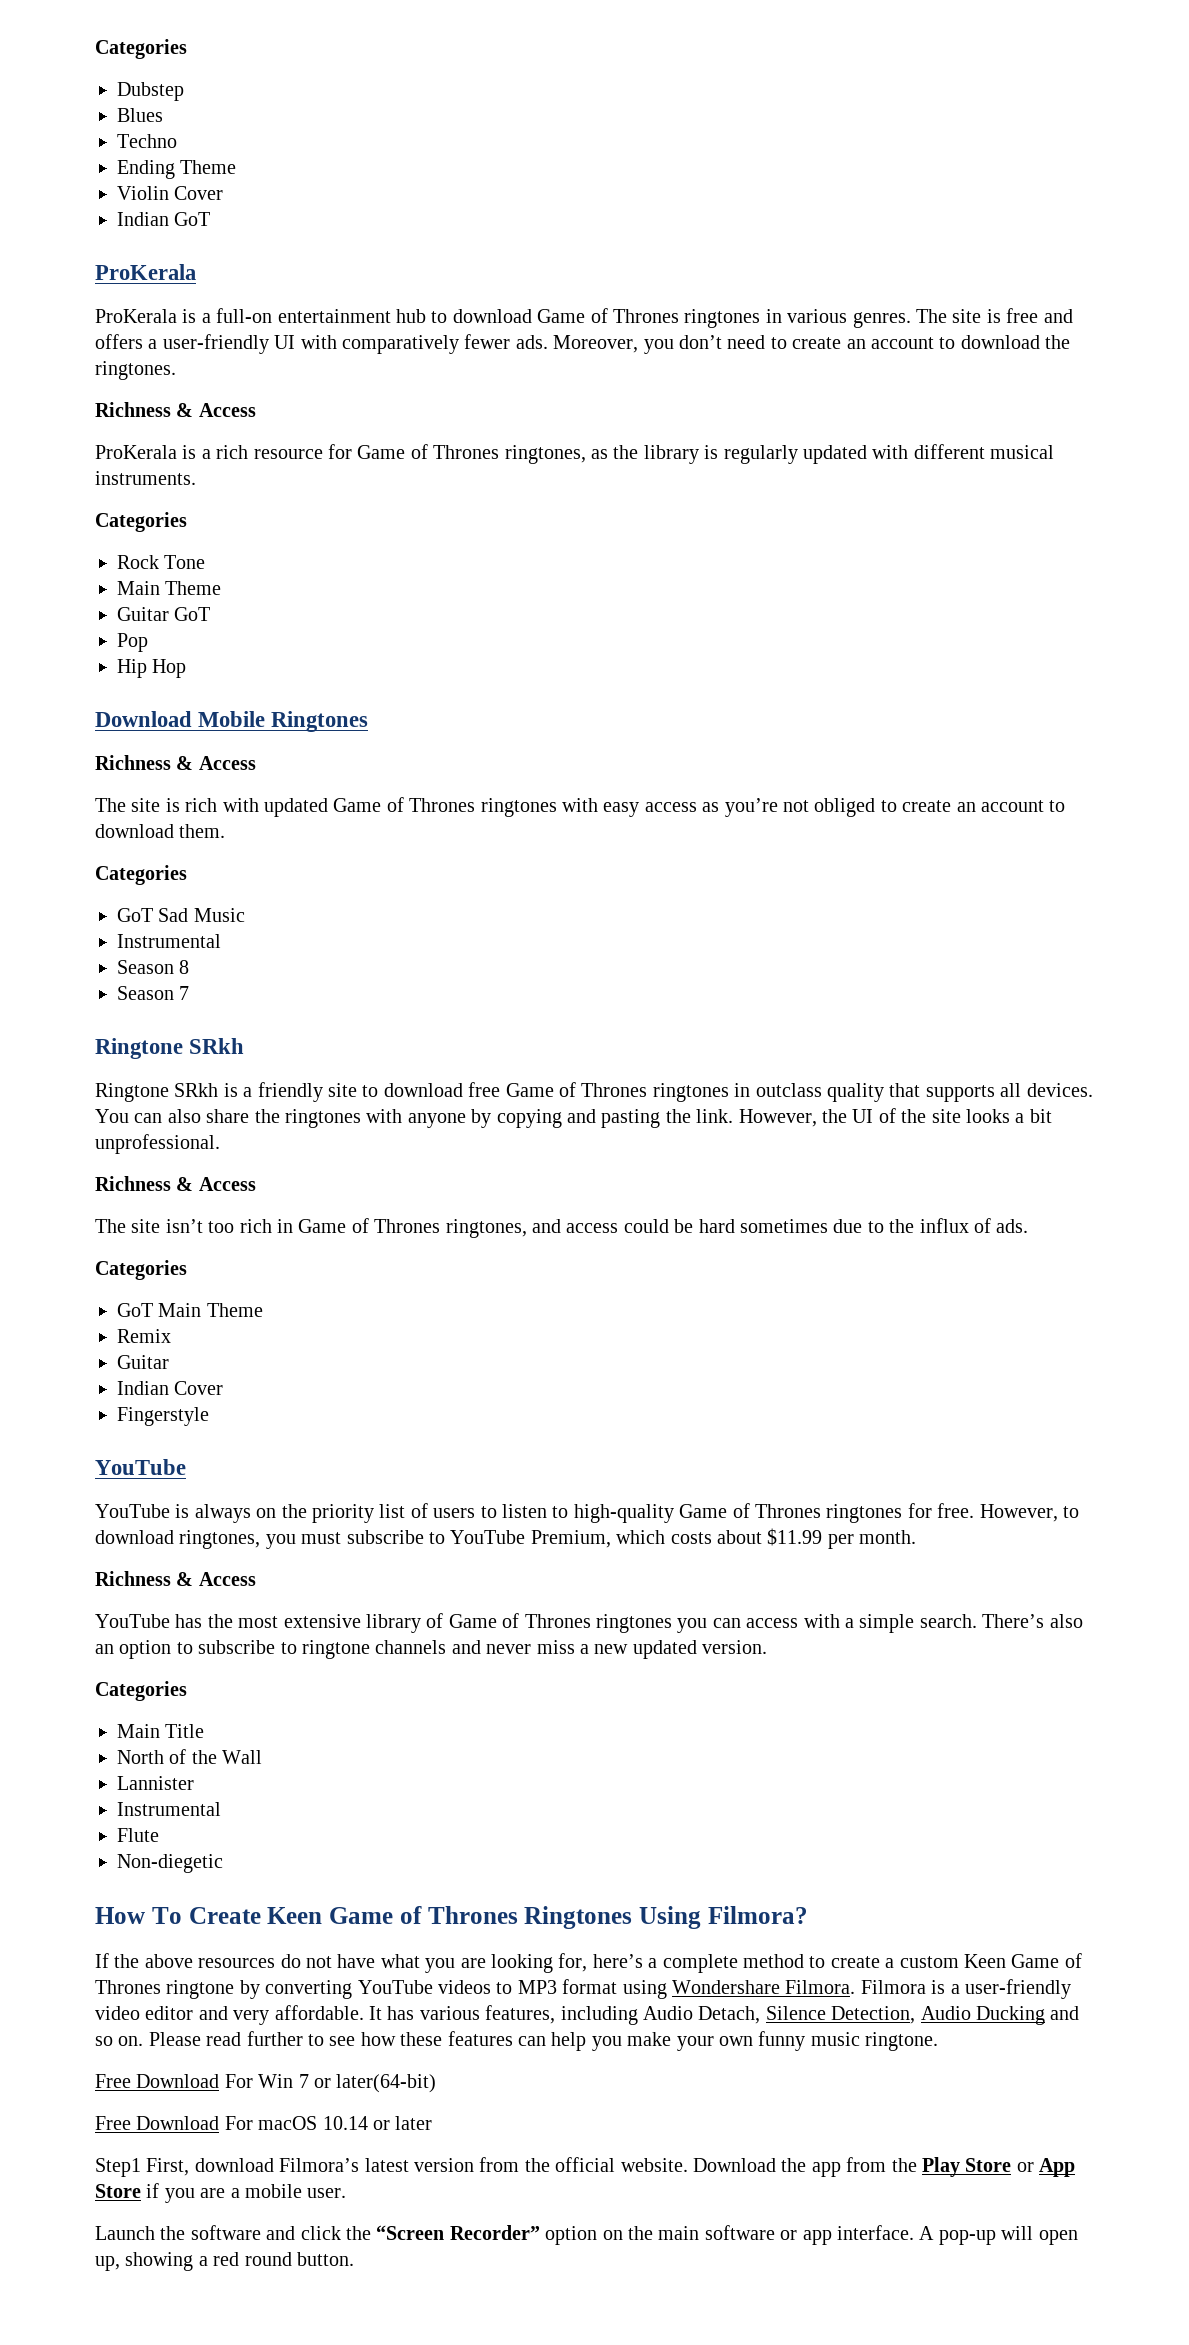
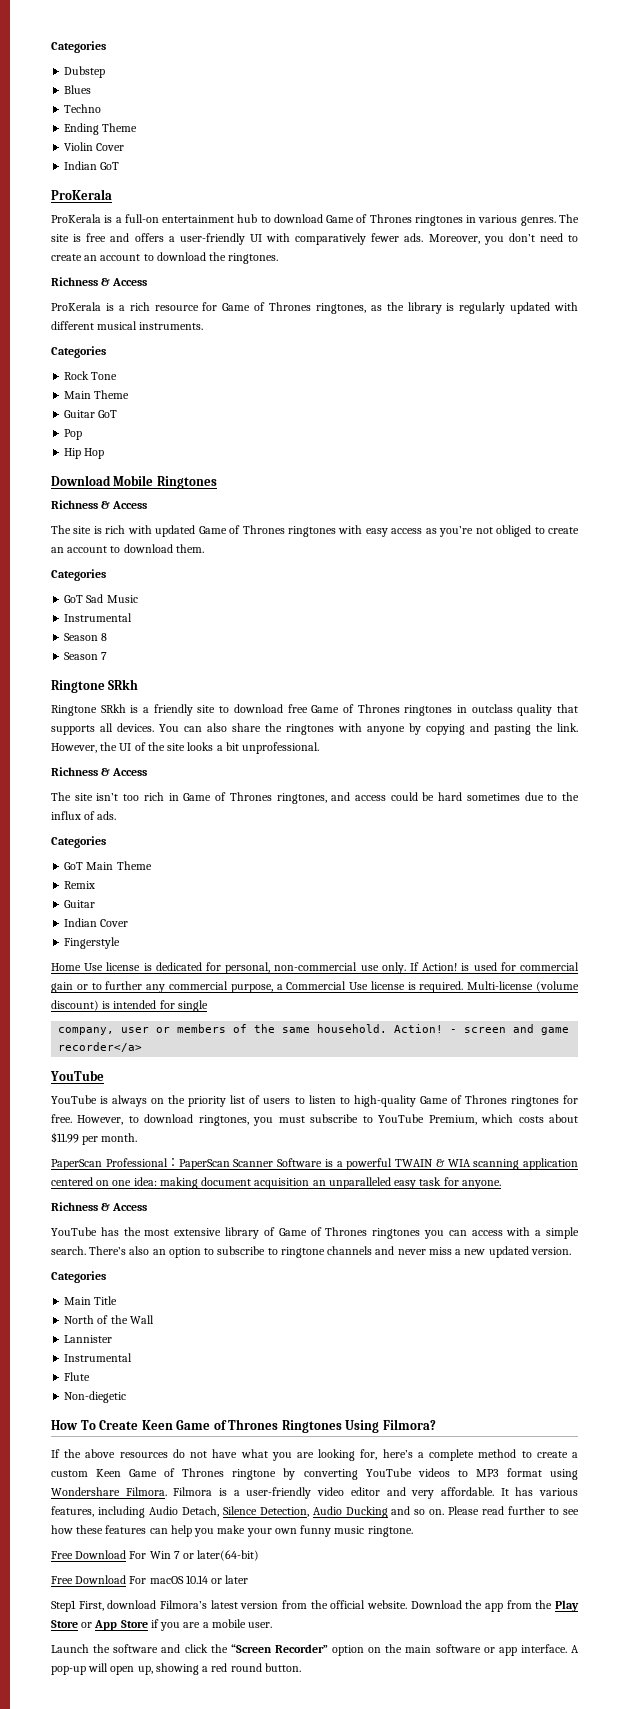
+ Home Use license is dedicated for personal, non-commercial use only. If Action! is used for commercial gain or to further any commercial purpose, a Commercial Use license is required. Multi-license (volume discount) is intended for single
+ company, user or members of the same household. Action! - screen and game recorder</a>
+ PaperScan Professional：PaperScan Scanner Software is a powerful TWAIN & WIA scanning application centered on one idea: making document acquisition an unparalleled easy task for anyone.

